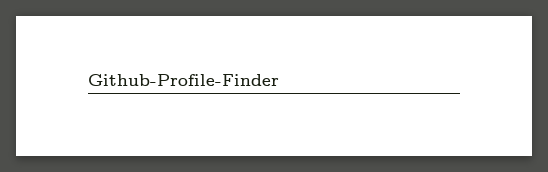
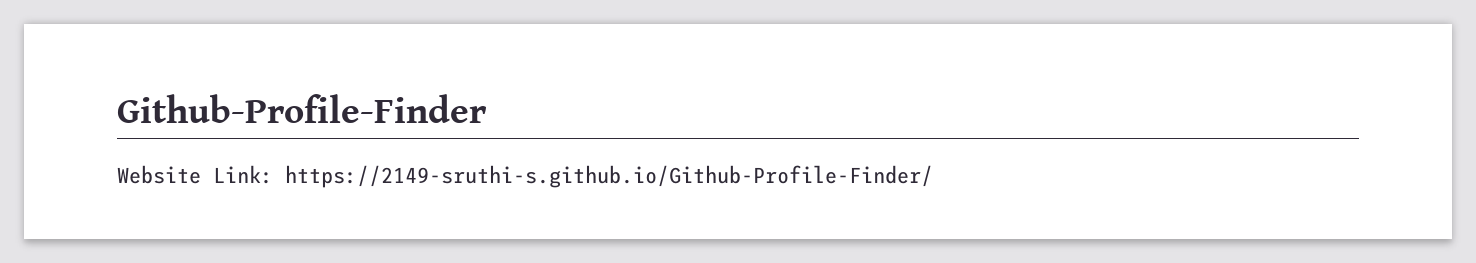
+ Website Link: https://2149-sruthi-s.github.io/Github-Profile-Finder/

